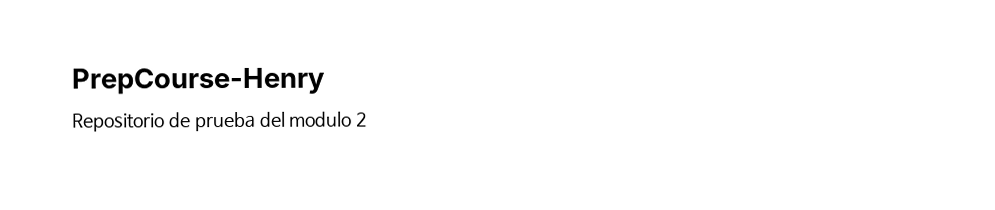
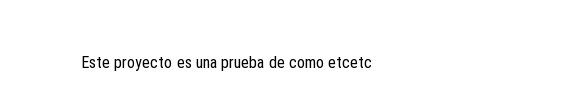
- PrepCourse-Henry
- Repositorio de prueba del modulo 2
+ Este proyecto es una prueba de como etcetc

